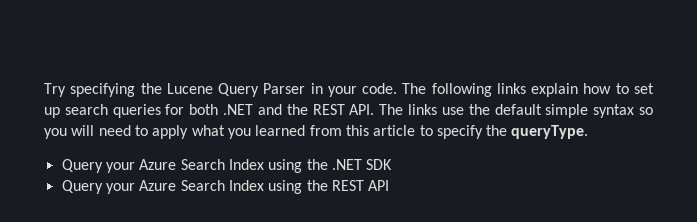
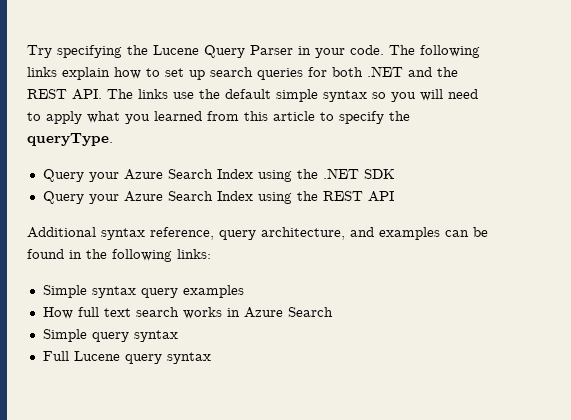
+ Additional syntax reference, query architecture, and examples can be found in the following links:
+ Simple syntax query examples
+ How full text search works in Azure Search
+ Simple query syntax
+ Full Lucene query syntax

